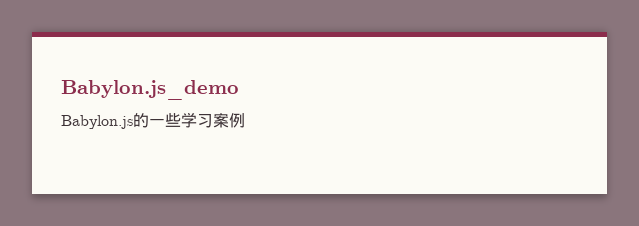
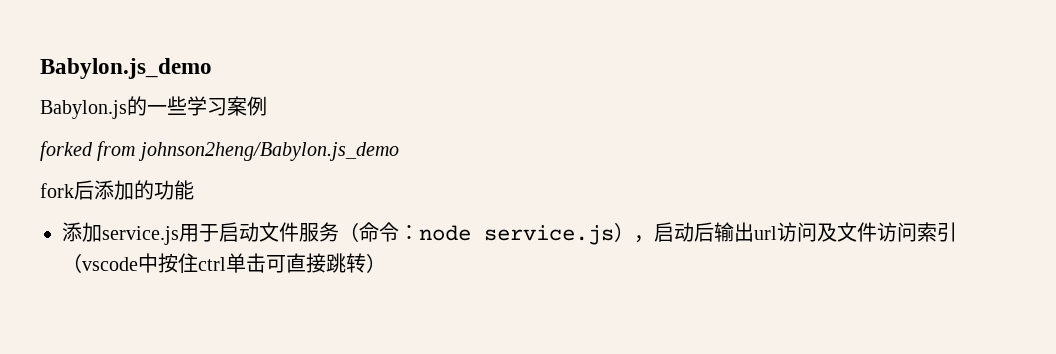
+ forked from johnson2heng/Babylon.js_demo
+ fork后添加的功能
+ 添加service.js用于启动文件服务（命令：node service.js），启动后输出url访问及文件访问索引（vscode中按住ctrl单击可直接跳转）

